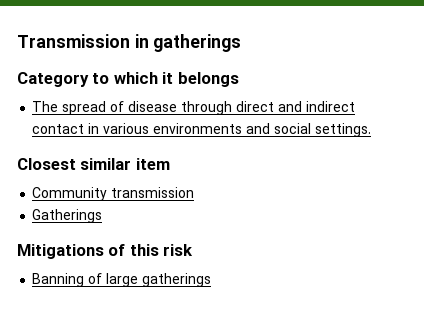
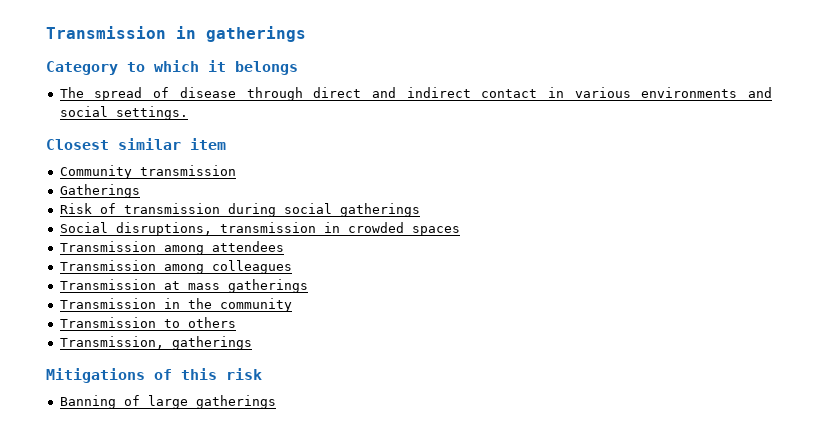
+ Risk of transmission during social gatherings
+ Social disruptions, transmission in crowded spaces
+ Transmission among attendees
+ Transmission among colleagues
+ Transmission at mass gatherings
+ Transmission in the community
+ Transmission to others
+ Transmission, gatherings

